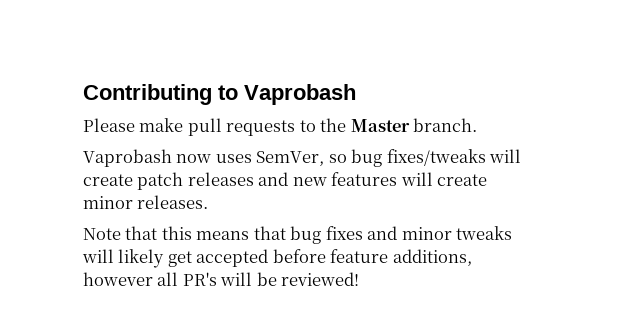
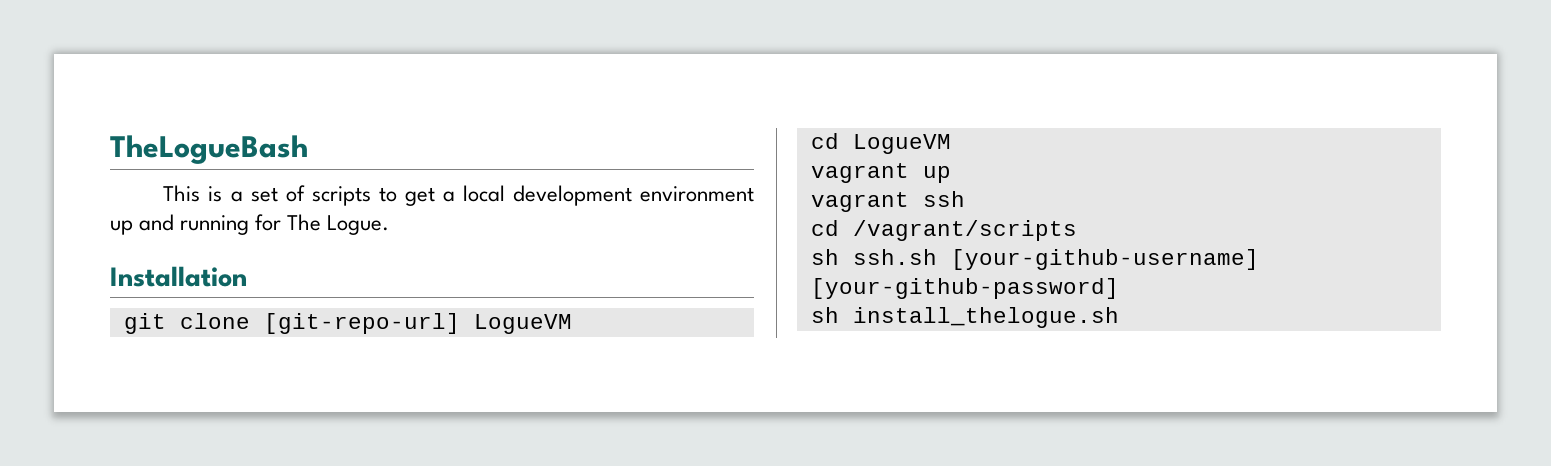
- Contributing to Vaprobash
- Please make pull requests to the Master branch.
- Vaprobash now uses SemVer, so bug fixes/tweaks will create patch releases and new features will create minor releases.
- Note that this means that bug fixes and minor tweaks will likely get accepted before feature additions, however all PR's will be reviewed!
+ TheLogueBash
+ This is a set of scripts to get a local development environment up and running for The Logue.
+ Installation
+ git clone [git-repo-url] LogueVM
+ cd LogueVM
+ vagrant up
+ vagrant ssh
+ cd /vagrant/scripts
+ sh ssh.sh [your-github-username] [your-github-password]
+ sh install_thelogue.sh

